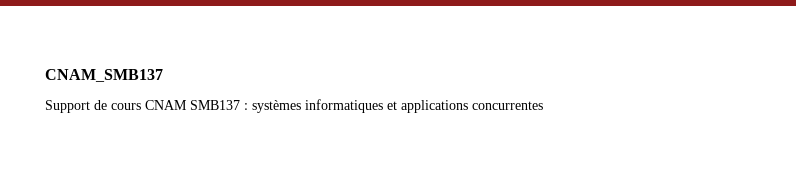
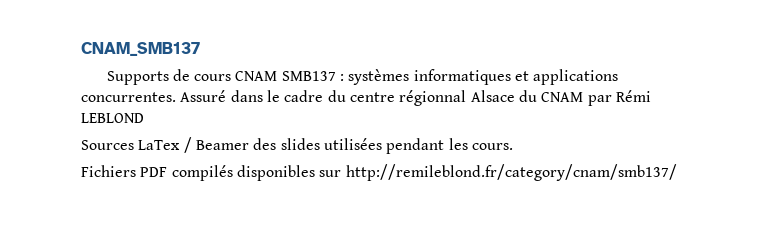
- Support de cours CNAM SMB137 : systèmes informatiques et applications concurrentes
+ Supports de cours CNAM SMB137 : systèmes informatiques et applications concurrentes. Assuré dans le cadre du centre régionnal Alsace du CNAM par Rémi LEBLOND
+ Sources LaTex / Beamer des slides utilisées pendant les cours.
+ Fichiers PDF compilés disponibles sur http://remileblond.fr/category/cnam/smb137/

